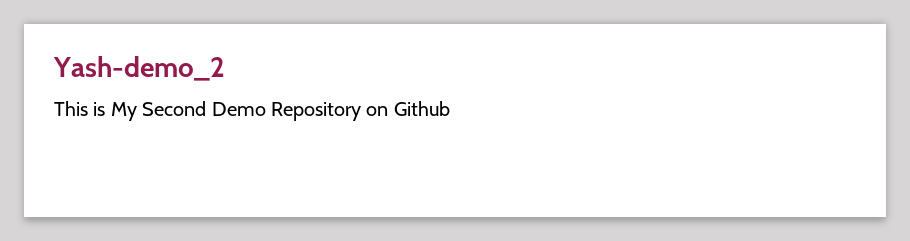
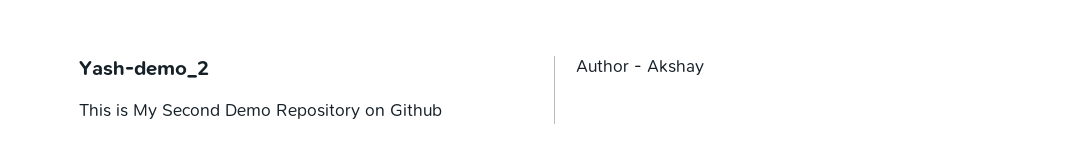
+ Author - Akshay

